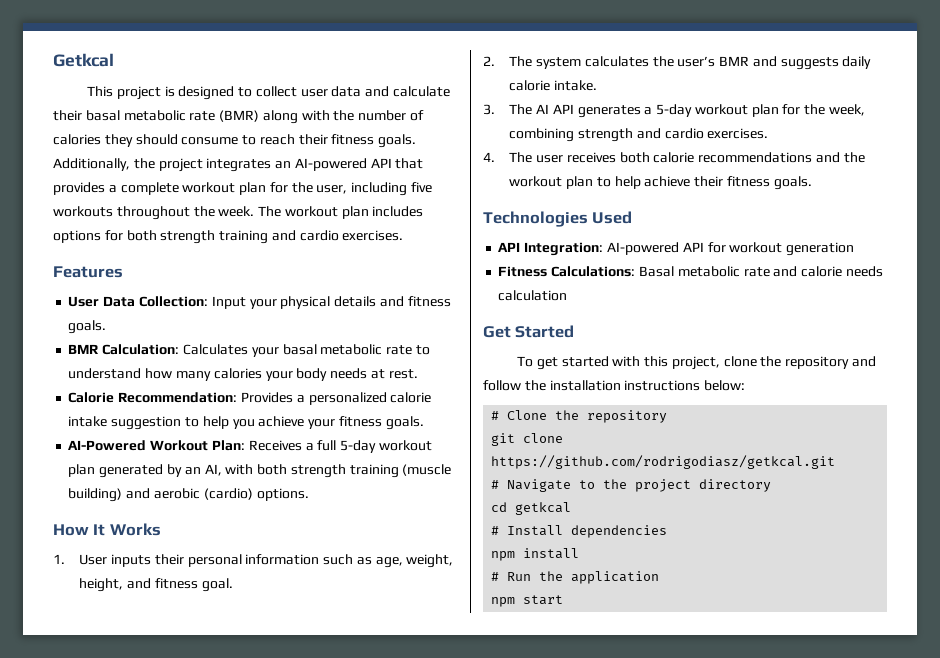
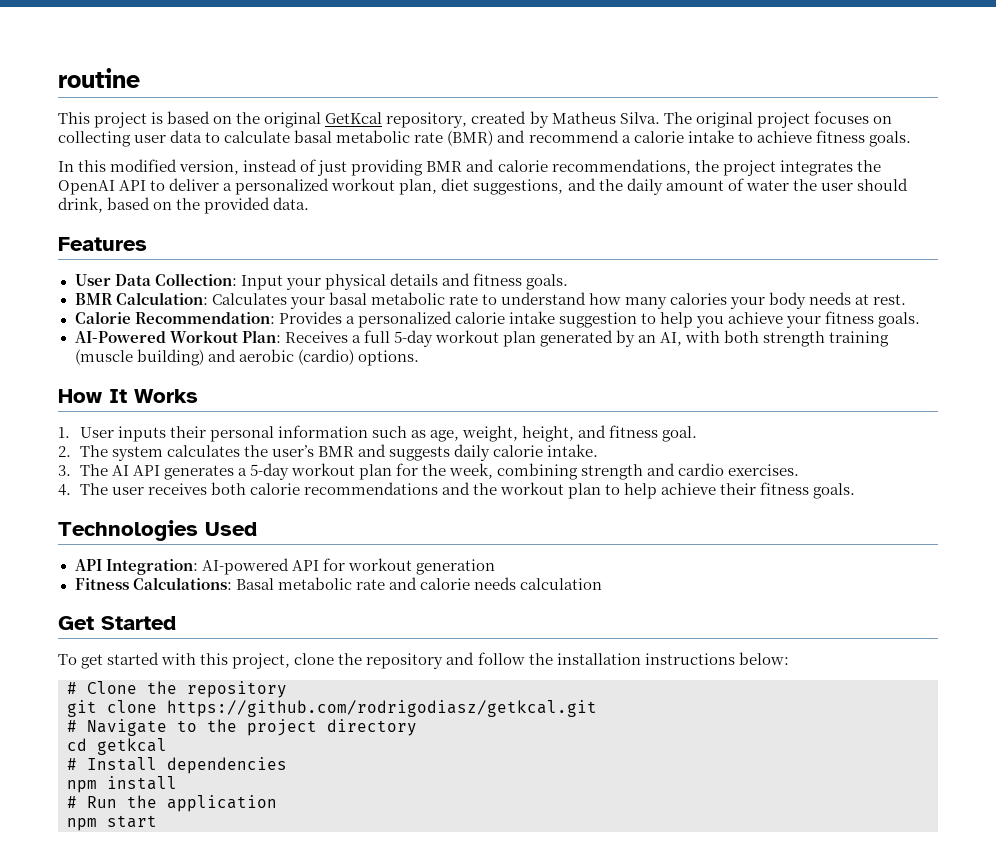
- Getkcal
+ routine
- This project is designed to collect user data and calculate their basal metabolic rate (BMR) along with the number of calories they should consume to reach their fitness goals. Additionally, the project integrates an AI-powered API that provides a complete workout plan for the user, including five workouts throughout the week. The workout plan includes options for both strength training and cardio exercises.
+ This project is based on the original GetKcal repository, created by Matheus Silva. The original project focuses on collecting user data to calculate basal metabolic rate (BMR) and recommend a calorie intake to achieve fitness goals.
+ In this modified version, instead of just providing BMR and calorie recommendations, the project integrates the OpenAI API to deliver a personalized workout plan, diet suggestions, and the daily amount of water the user should drink, based on the provided data.

